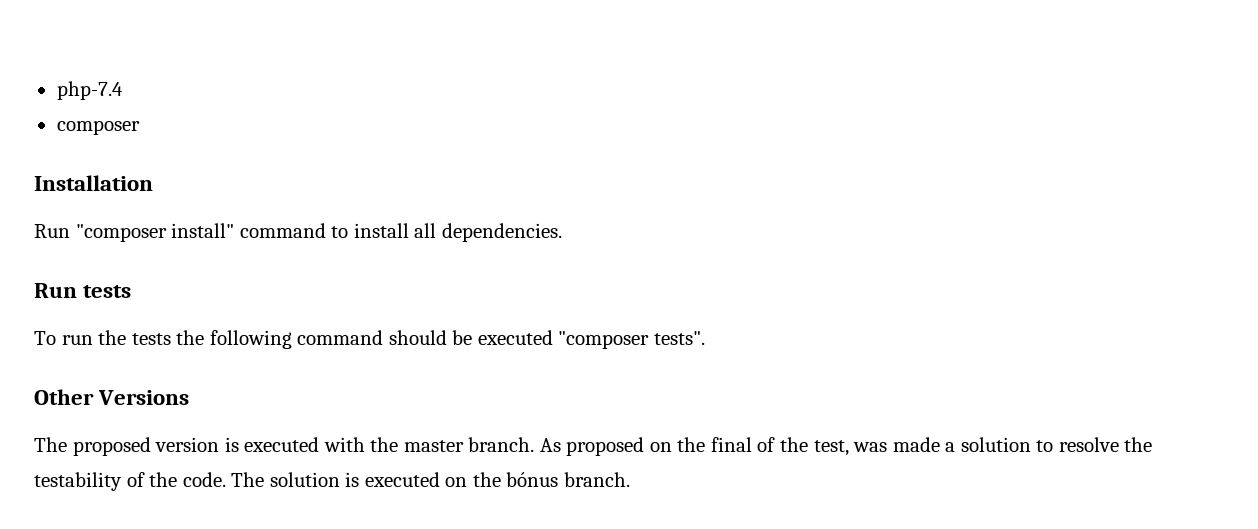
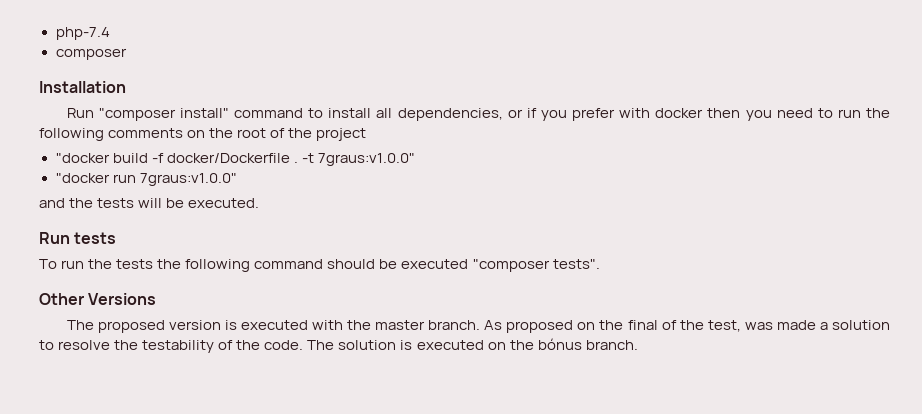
- Run "composer install" command to install all dependencies.
+ Run "composer install" command to install all dependencies, or if you prefer with docker then you need to run the following comments on the root of the project
+ "docker build -f docker/Dockerfile . -t 7graus:v1.0.0"
+ "docker run 7graus:v1.0.0"
+ and the tests will be executed.

